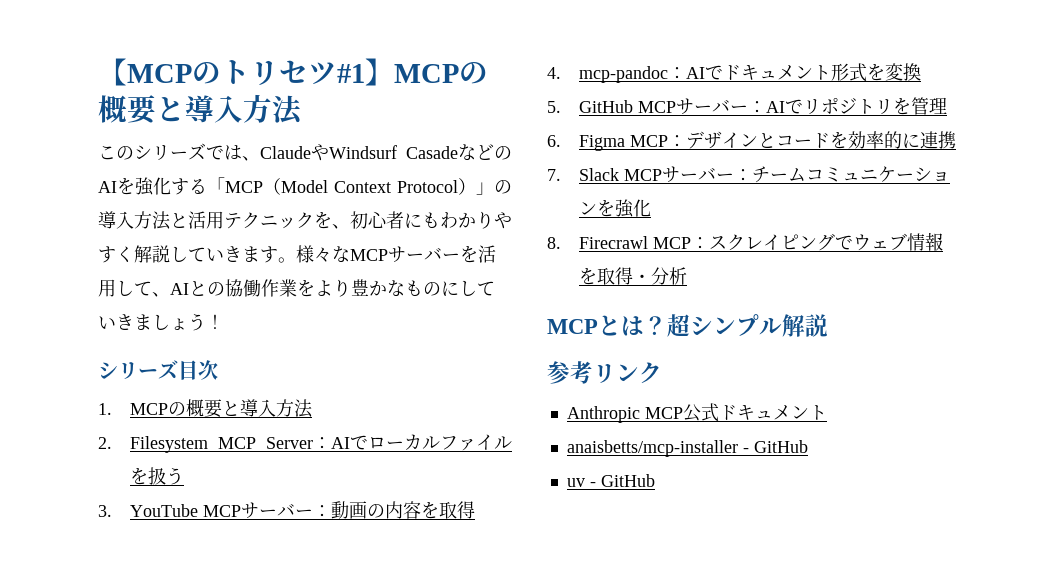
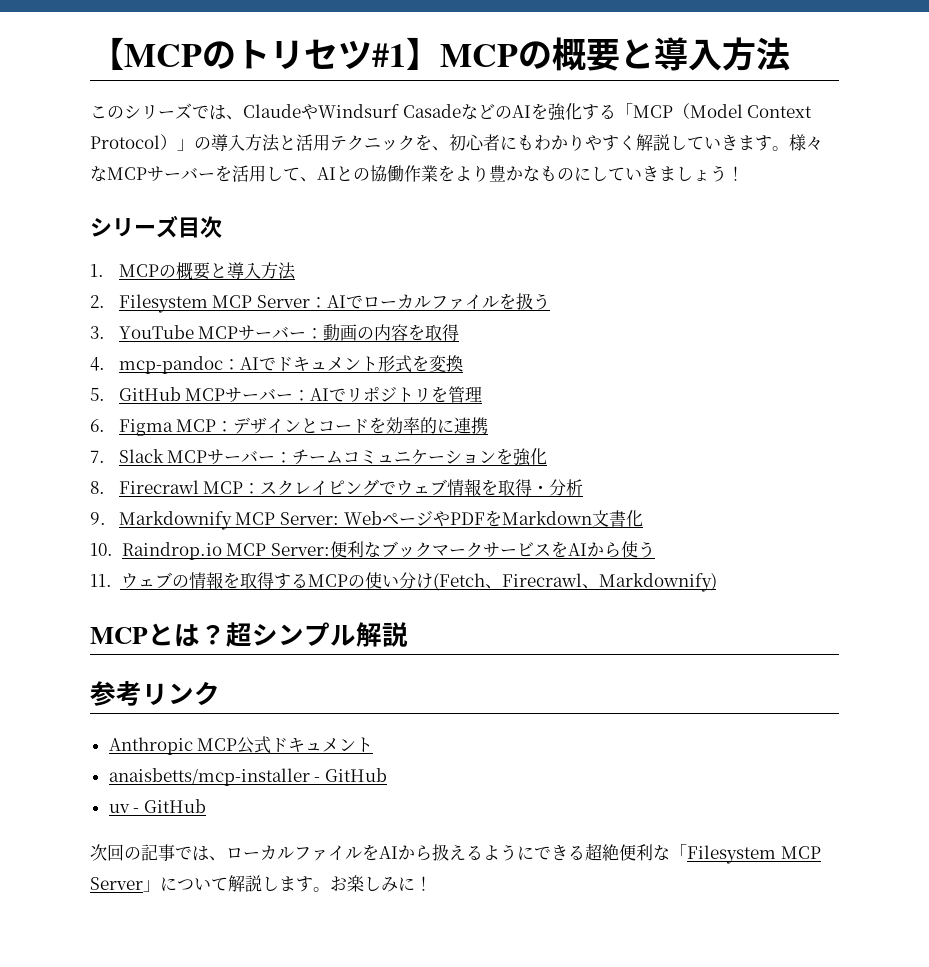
+ 9. Markdownify MCP Server: WebページやPDFをMarkdown文書化
+ 10. Raindrop.io MCP Server:便利なブックマークサービスをAIから使う
+ 11.ウェブの情報を取得するMCPの使い分け(Fetch、Firecrawl、Markdownify)
+ 次回の記事では、ローカルファイルをAIから扱えるようにできる超絶便利な「Filesystem MCP Server」について解説します。お楽しみに！

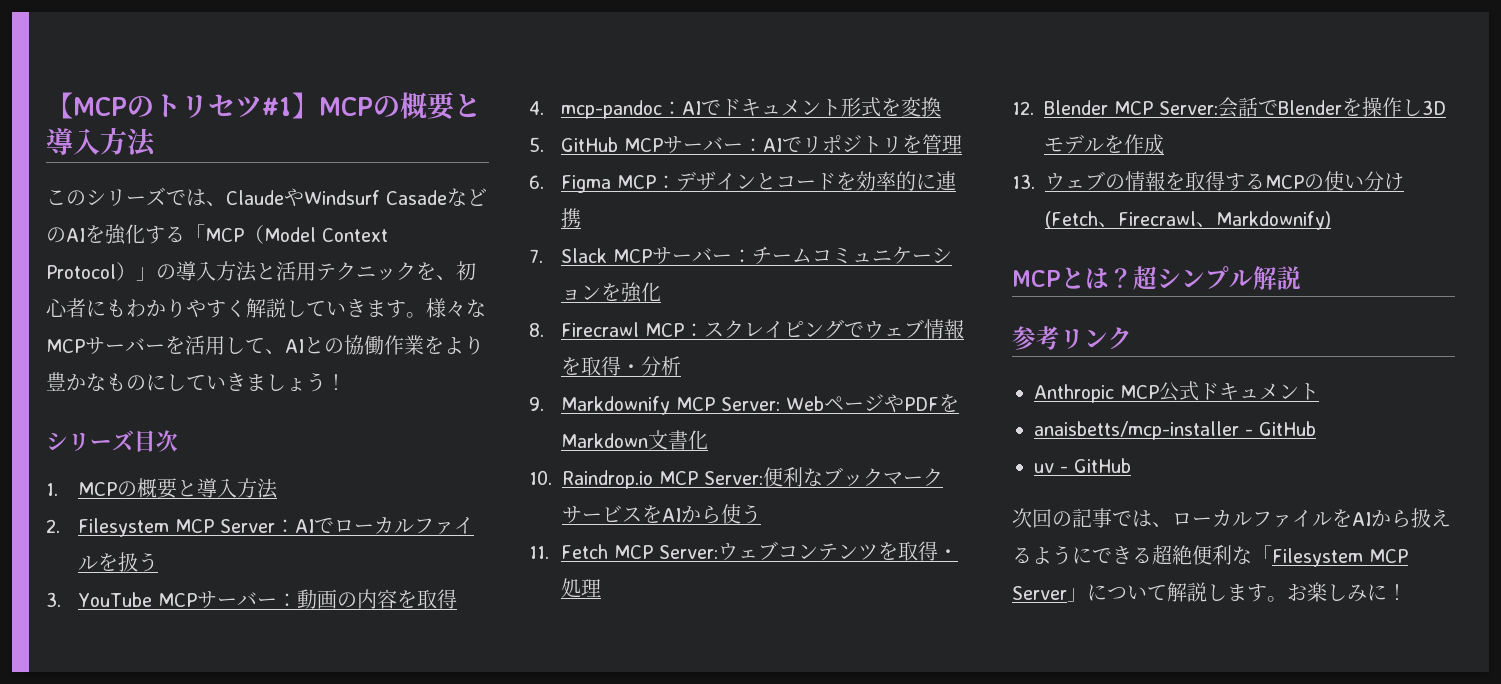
- 11.ウェブの情報を取得するMCPの使い分け(Fetch、Firecrawl、Markdownify)
+ 11. Fetch MCP Server:ウェブコンテンツを取得・処理
+ 12. Blender MCP Server:会話でBlenderを操作し3Dモデルを作成
+ 13.ウェブの情報を取得するMCPの使い分け(Fetch、Firecrawl、Markdownify)

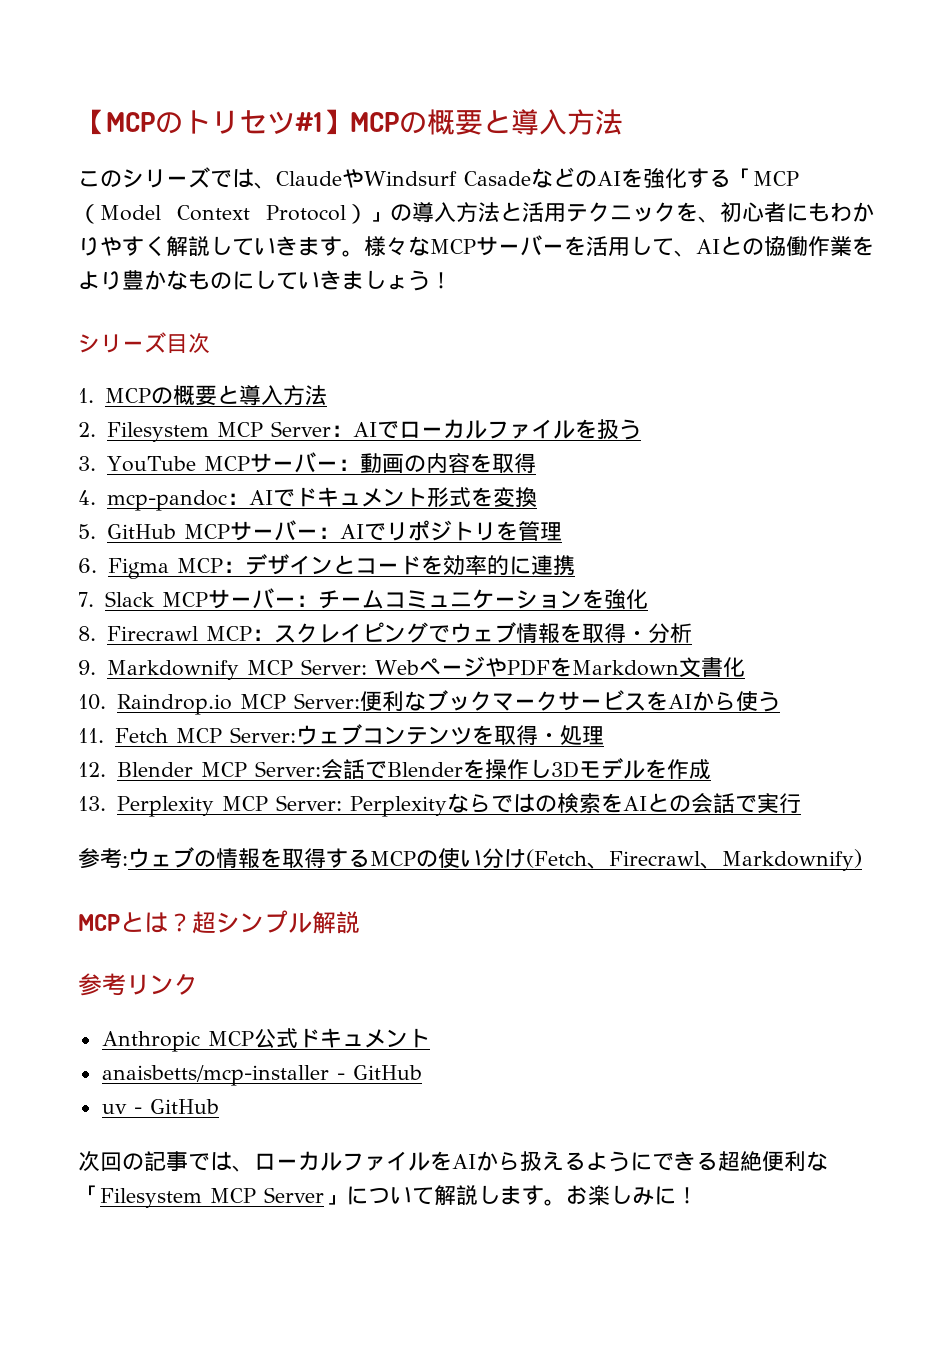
- 13.ウェブの情報を取得するMCPの使い分け(Fetch、Firecrawl、Markdownify)
+ 13. Perplexity MCP Server: Perplexityならではの検索をAIとの会話で実行
+ 参考:ウェブの情報を取得するMCPの使い分け(Fetch、Firecrawl、Markdownify)

